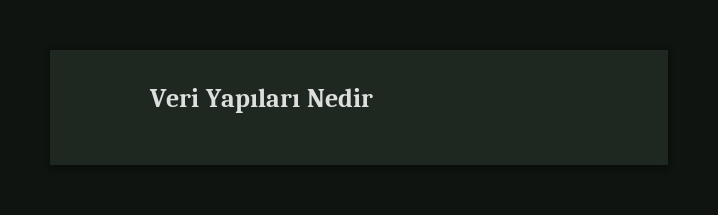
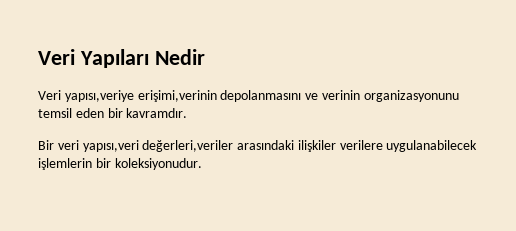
+ Veri yapısı,veriye erişimi,verinin depolanmasını ve verinin organizasyonunu temsil eden bir kavramdır.
+ Bir veri yapısı,veri değerleri,veriler arasındaki ilişkiler verilere uygulanabilecek işlemlerin bir koleksiyonudur.

